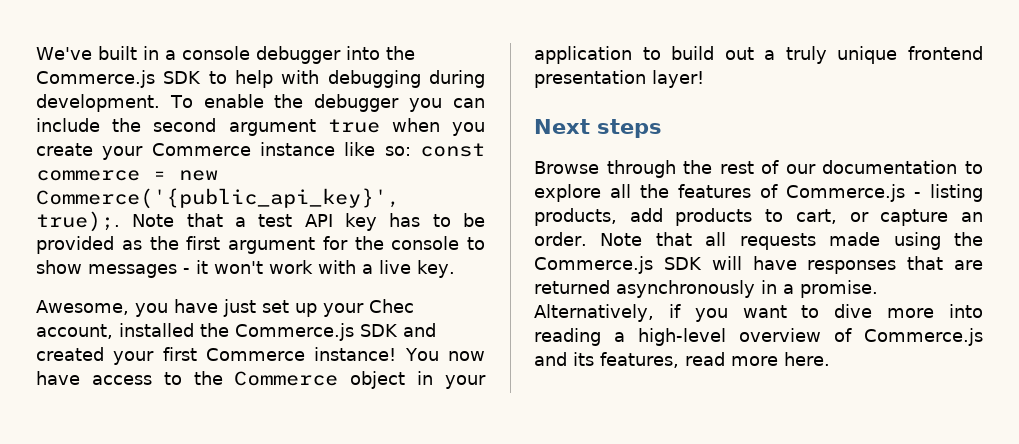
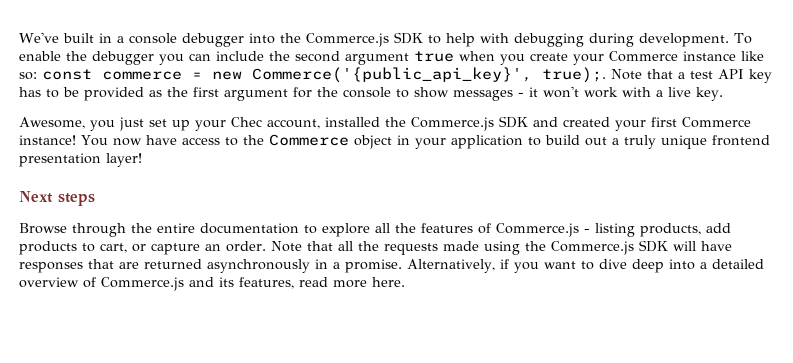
- Awesome, you have just set up your Chec account, installed the Commerce.js SDK and created your first Commerce instance!
+ Awesome, you just set up your Chec account, installed the Commerce.js SDK and created your first Commerce instance!
- Browse through the rest of our documentation to explore all the features of Commerce.js - listing products, add products to cart, or capture an order.
+ Browse through the entire documentation to explore all the features of Commerce.js - listing products, add products to cart, or capture an order.
- Note that all requests made using the Commerce.js SDK will have responses that are returned asynchronously in a promise.
+ Note that all the requests made using the Commerce.js SDK will have responses that are returned asynchronously in a promise.
- Alternatively, if you want to dive more into reading a high-level overview of Commerce.js and its features, read more here.
+ Alternatively, if you want to dive deep into a detailed overview of Commerce.js and its features, read more here.

